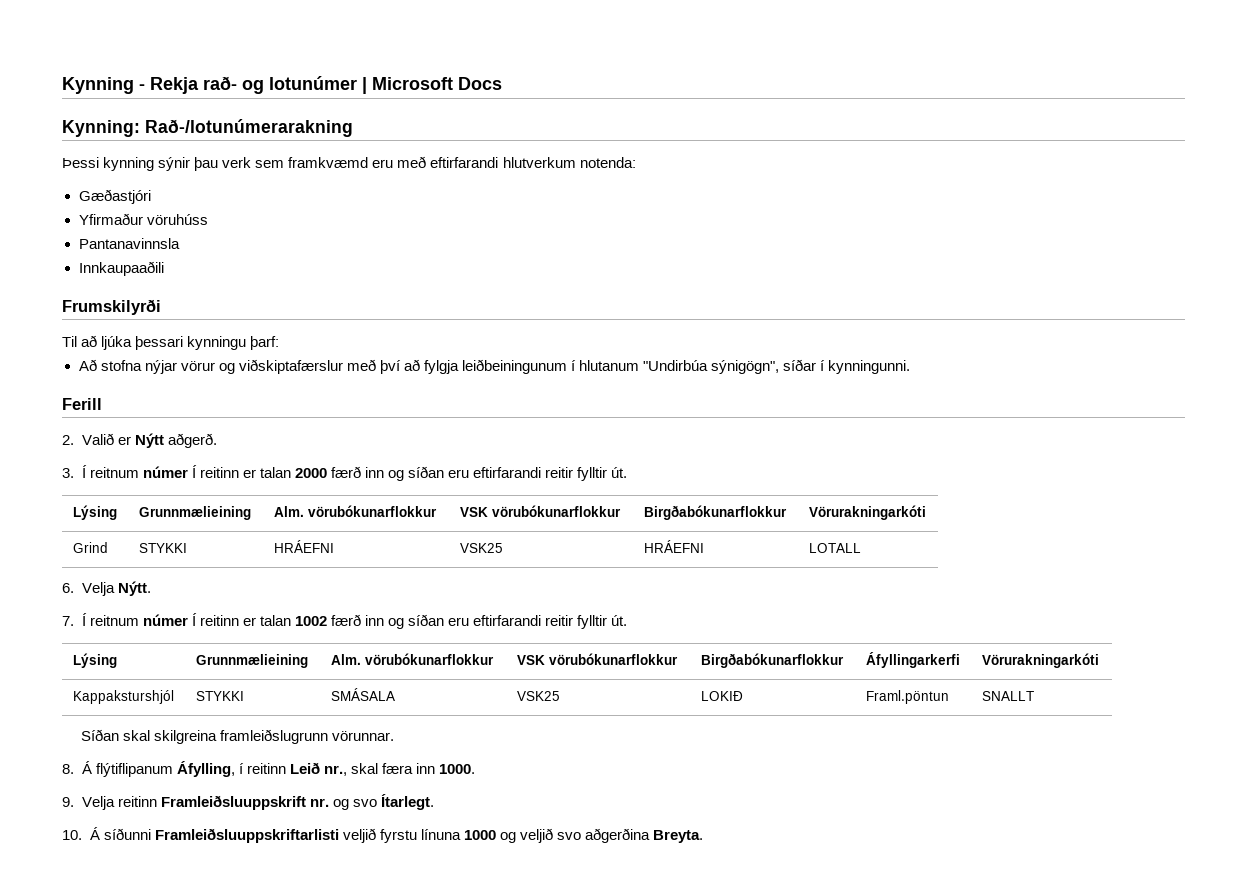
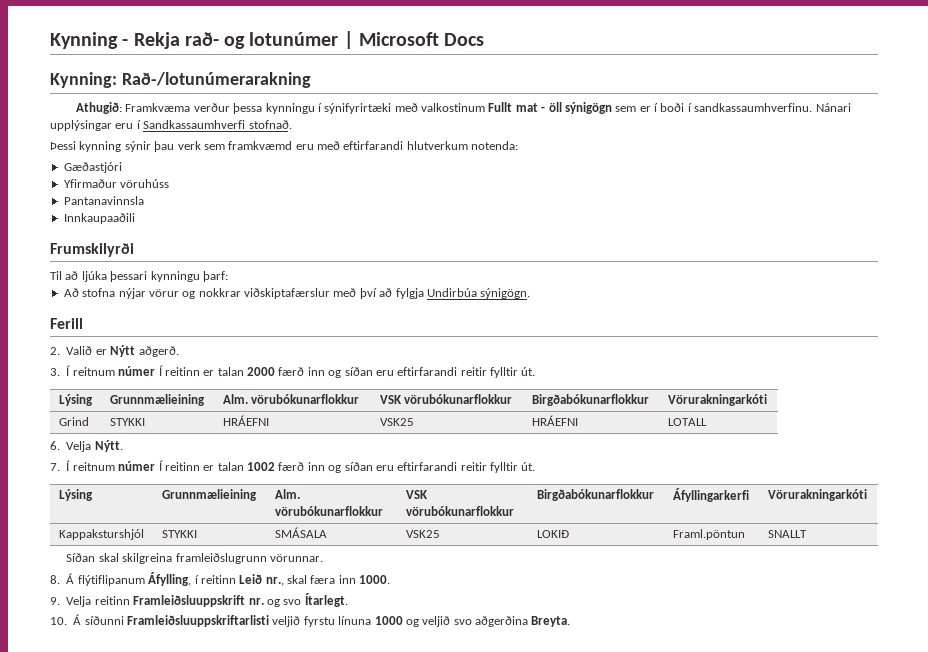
+ Athugið: Framkvæma verður þessa kynningu í sýnifyrirtæki með valkostinum Fullt mat - öll sýnigögn sem er í boði í sandkassaumhverfinu. Nánari upplýsingar eru í Sandkassaumhverfi stofnað.
- Að stofna nýjar vörur og viðskiptafærslur með því að fylgja leiðbeiningunum í hlutanum "Undirbúa sýnigögn", síðar í kynningunni.
+ Að stofna nýjar vörur og nokkrar viðskiptafærslur með því að fylgja Undirbúa sýnigögn.

